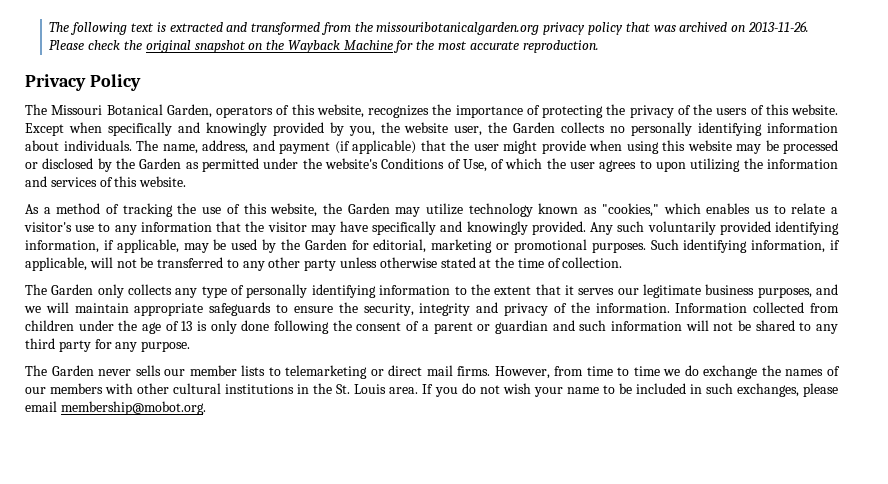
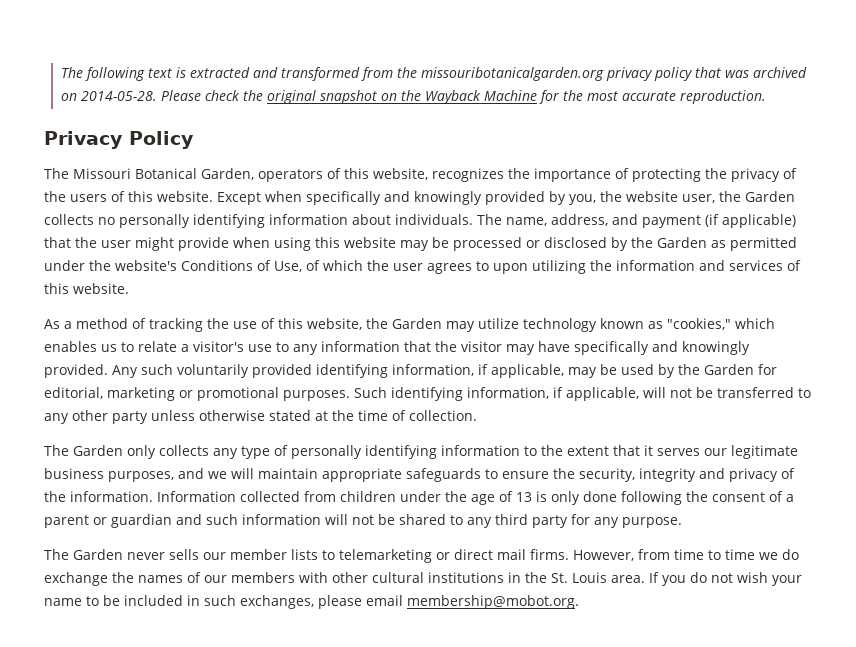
- The following text is extracted and transformed from the missouribotanicalgarden.org privacy policy that was archived on 2013-11-26.
+ The following text is extracted and transformed from the missouribotanicalgarden.org privacy policy that was archived on 2014-05-28.

